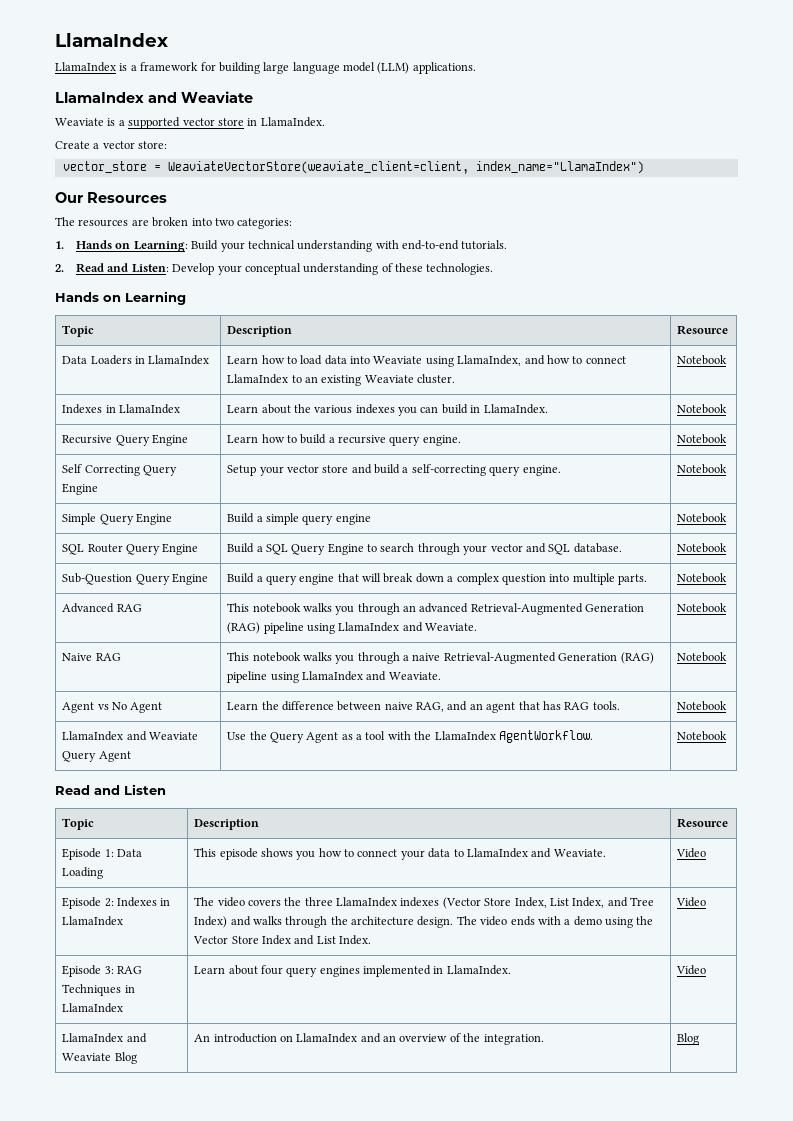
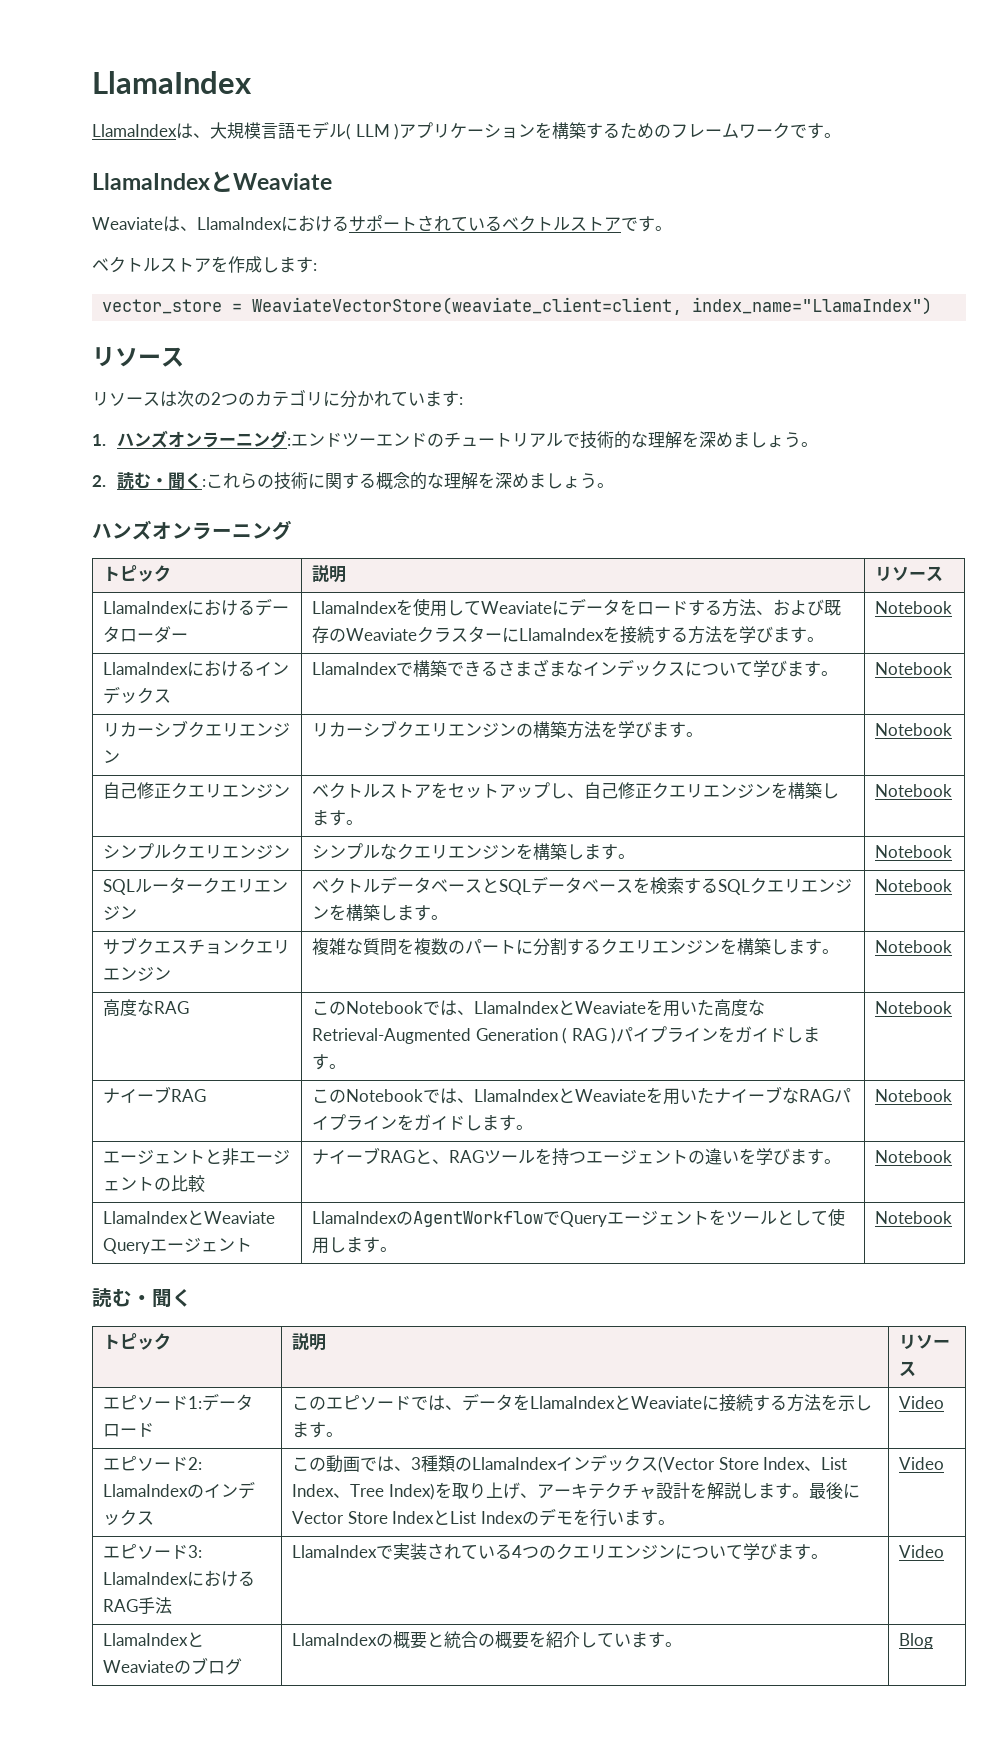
- LlamaIndex is a framework for building large language model (LLM) applications.
- LlamaIndex and Weaviate
+ LlamaIndexは、大規模言語モデル( LLM )アプリケーションを構築するためのフレームワークです。
+ LlamaIndexとWeaviate
- Weaviate is a supported vector store in LlamaIndex.
- Create a vector store:
+ Weaviateは、LlamaIndexにおけるサポートされているベクトルストアです。
+ ベクトルストアを作成します:
  vector_store = WeaviateVectorStore(weaviate_client=client, index_name="LlamaIndex")
- Our Resources
- The resources are broken into two categories:
- 1. Hands on Learning: Build your technical understanding with end-to-end tutorials.
- 2. Read and Listen: Develop your conceptual understanding of these technologies.
- Hands on Learning
- Topic | Description | Resource
- Data Loaders in LlamaIndex | Learn how to load data into Weaviate using LlamaIndex, and how to connect LlamaIndex to an existing Weaviate cluster. | Notebook
- Indexes in LlamaIndex | Learn about the various indexes you can build in LlamaIndex. | Notebook
- Recursive Query Engine | Learn how to build a recursive query engine. | Notebook
- Self Correcting Query Engine | Setup your vector store and build a self-correcting query engine. | Notebook
- Simple Query Engine | Build a simple query engine | Notebook
- SQL Router Query Engine | Build a SQL Query Engine to search through your vector and SQL database. | Notebook
- Sub-Question Query Engine | Build a query engine that will break down a complex question into multiple parts. | Notebook
- Advanced RAG | This notebook walks you through an advanced Retrieval-Augmented Generation (RAG) pipeline using LlamaIndex and Weaviate. | Notebook
- Naive RAG | This notebook walks you through a naive Retrieval-Augmented Generation (RAG) pipeline using LlamaIndex and Weaviate. | Notebook
- Agent vs No Agent | Learn the difference between naive RAG, and an agent that has RAG tools. | Notebook
- LlamaIndex and Weaviate Query Agent | Use the Query Agent as a tool with the LlamaIndex AgentWorkflow. | Notebook
- Read and Listen
- Topic | Description | Resource
- Episode 1: Data Loading | This episode shows you how to connect your data to LlamaIndex and Weaviate. | Video
- Episode 2: Indexes in LlamaIndex | The video covers the three LlamaIndex indexes (Vector Store Index, List Index, and Tree Index) and walks through the architecture design. The video ends with a demo using the Vector Store Index and List Index. | Video
- Episode 3: RAG Techniques in LlamaIndex | Learn about four query engines implemented in LlamaIndex. | Video
- LlamaIndex and Weaviate Blog | An introduction on LlamaIndex and an overview of the integration. | Blog
+ リソース
+ リソースは次の2つのカテゴリに分かれています:
+ 1.ハンズオンラーニング:エンドツーエンドのチュートリアルで技術的な理解を深めましょう。
+ 2.読む・聞く:これらの技術に関する概念的な理解を深めましょう。
+ ハンズオンラーニング
+ トピック | 説明 | リソース
+ LlamaIndexにおけるデータローダー | LlamaIndexを使用してWeaviateにデータをロードする方法、および既存のWeaviateクラスターにLlamaIndexを接続する方法を学びます。 | Notebook
+ LlamaIndexにおけるインデックス | LlamaIndexで構築できるさまざまなインデックスについて学びます。 | Notebook
+ リカーシブクエリエンジン | リカーシブクエリエンジンの構築方法を学びます。 | Notebook
+ 自己修正クエリエンジン | ベクトルストアをセットアップし、自己修正クエリエンジンを構築します。 | Notebook
+ シンプルクエリエンジン | シンプルなクエリエンジンを構築します。 | Notebook
+ SQLルータークエリエンジン | ベクトルデータベースとSQLデータベースを検索するSQLクエリエンジンを構築します。 | Notebook
+ サブクエスチョンクエリエンジン | 複雑な質問を複数のパートに分割するクエリエンジンを構築します。 | Notebook
+ 高度なRAG | このNotebookでは、LlamaIndexとWeaviateを用いた高度なRetrieval-Augmented Generation ( RAG )パイプラインをガイドします。 | Notebook
+ ナイーブRAG | このNotebookでは、LlamaIndexとWeaviateを用いたナイーブなRAGパイプラインをガイドします。 | Notebook
+ エージェントと非エージェントの比較 | ナイーブRAGと、RAGツールを持つエージェントの違いを学びます。 | Notebook
+ LlamaIndexとWeaviate Queryエージェント | LlamaIndexのAgentWorkflowでQueryエージェントをツールとして使用します。 | Notebook
+ 読む・聞く
+ トピック | 説明 | リソース
+ エピソード1:データロード | このエピソードでは、データをLlamaIndexとWeaviateに接続する方法を示します。 | Video
+ エピソード2: LlamaIndexのインデックス | この動画では、3種類のLlamaIndexインデックス(Vector Store Index、List Index、Tree Index)を取り上げ、アーキテクチャ設計を解説します。最後にVector Store IndexとList Indexのデモを行います。 | Video
+ エピソード3: LlamaIndexにおけるRAG手法 | LlamaIndexで実装されている4つのクエリエンジンについて学びます。 | Video
+ LlamaIndexとWeaviateのブログ | LlamaIndexの概要と統合の概要を紹介しています。 | Blog

